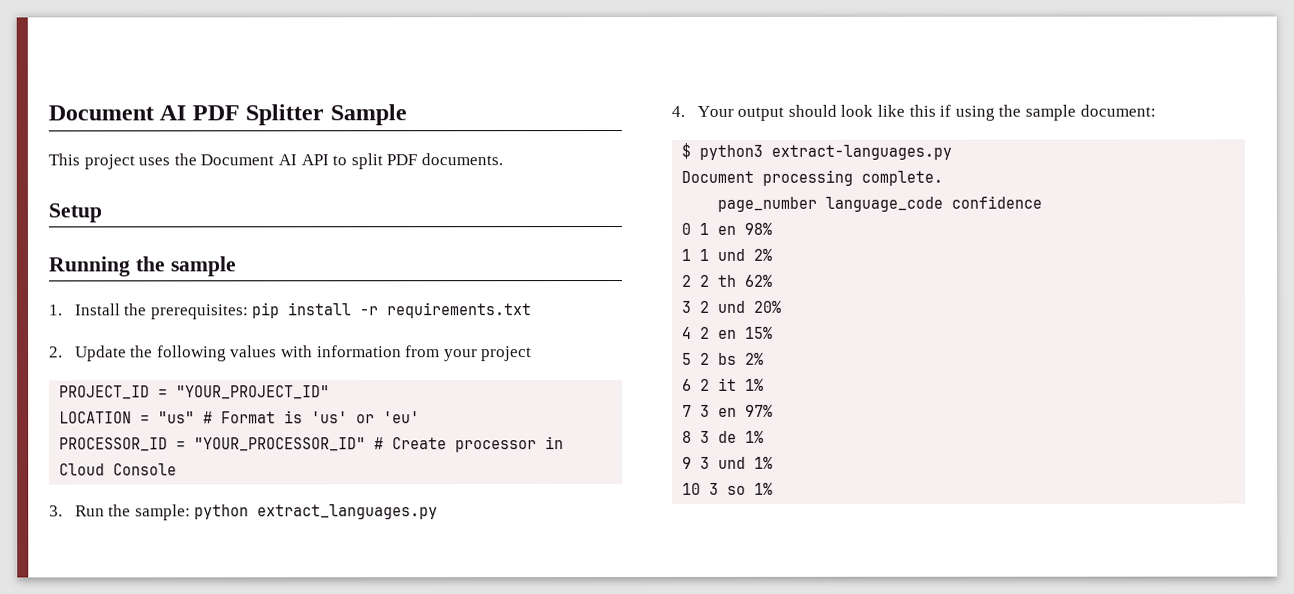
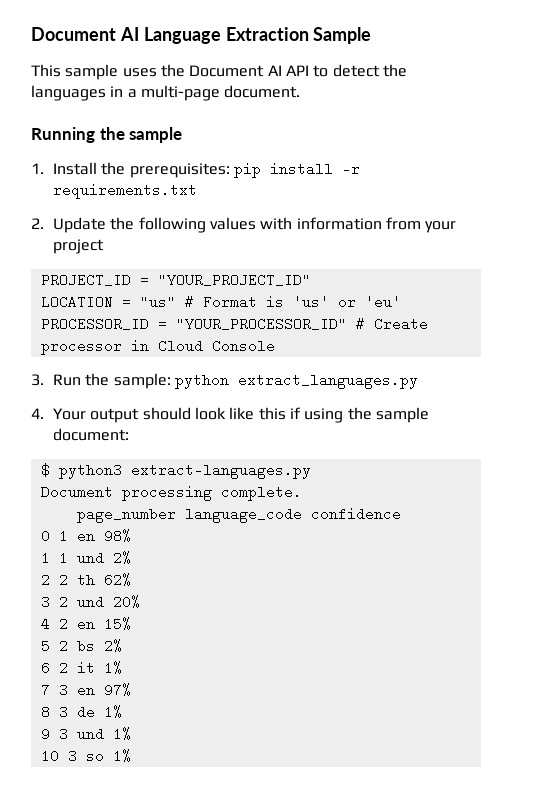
- Document AI PDF Splitter Sample
+ Document AI Language Extraction Sample
- This project uses the Document AI API to split PDF documents.
- Setup
+ This sample uses the Document AI API to detect the languages in a multi-page document.

